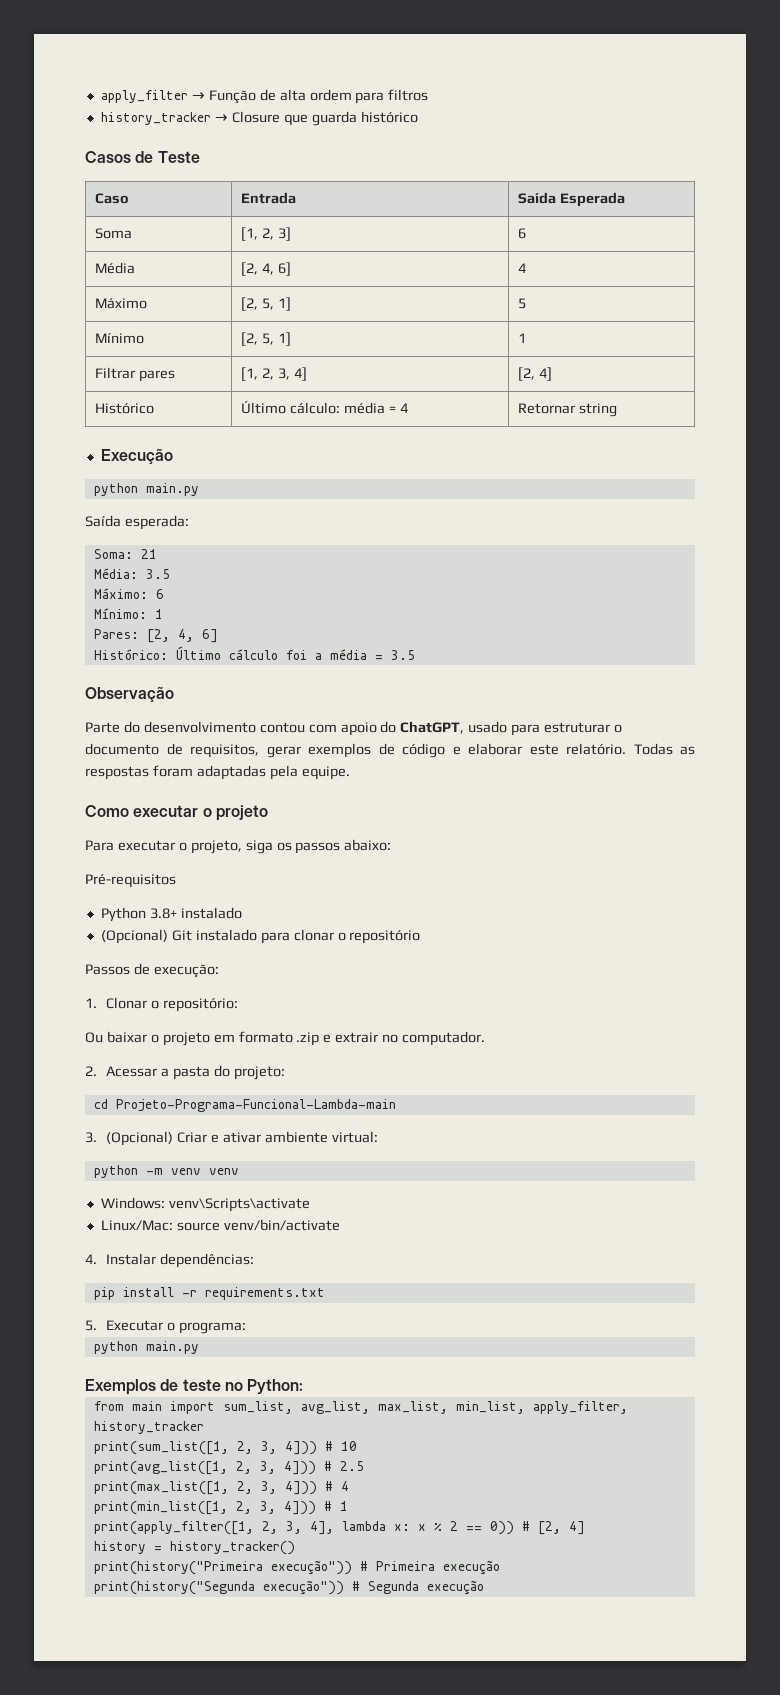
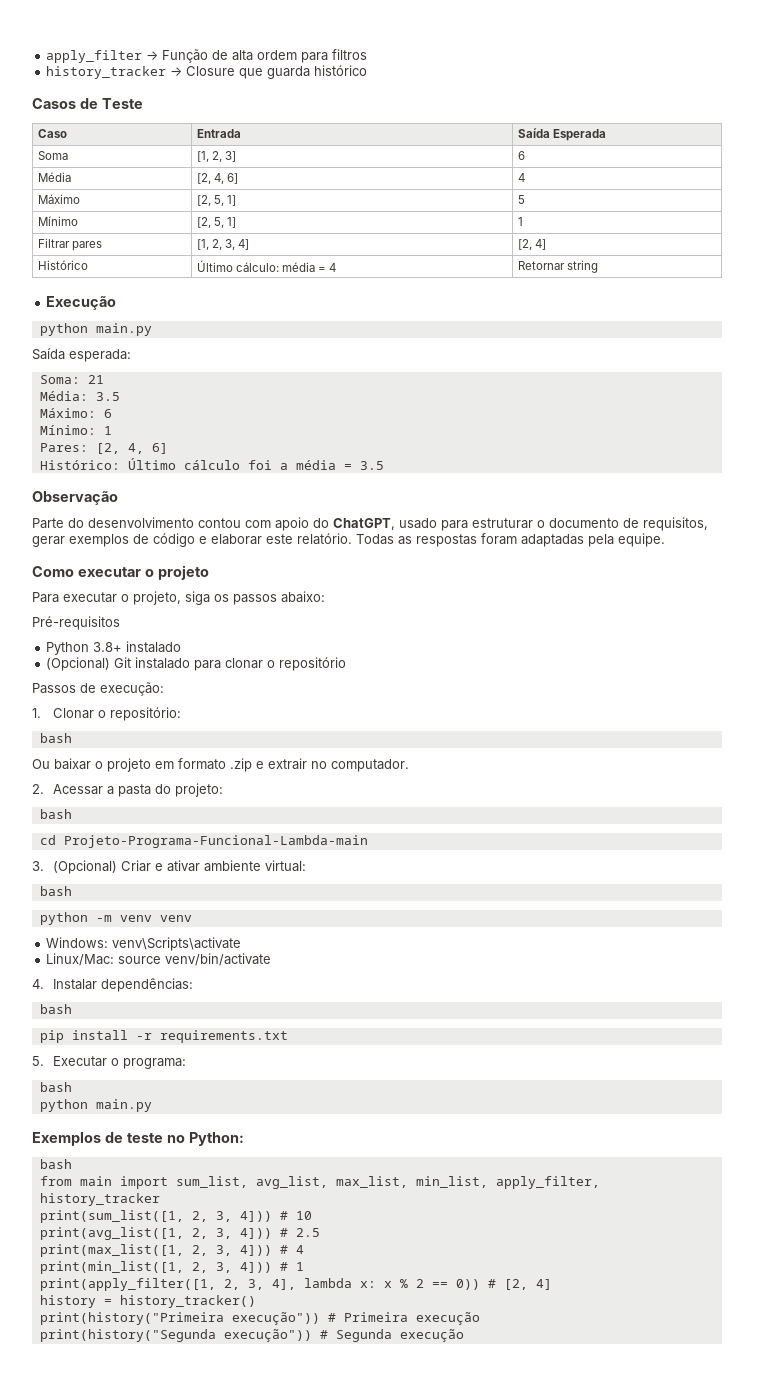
  1. Clonar o repositório:
+ bash
  2. Acessar a pasta do projeto:
+ bash
  3. (Opcional) Criar e ativar ambiente virtual:
+ bash
  4. Instalar dependências:
+ bash
  5. Executar o programa:
+ bash
  Exemplos de teste no Python:
+ bash

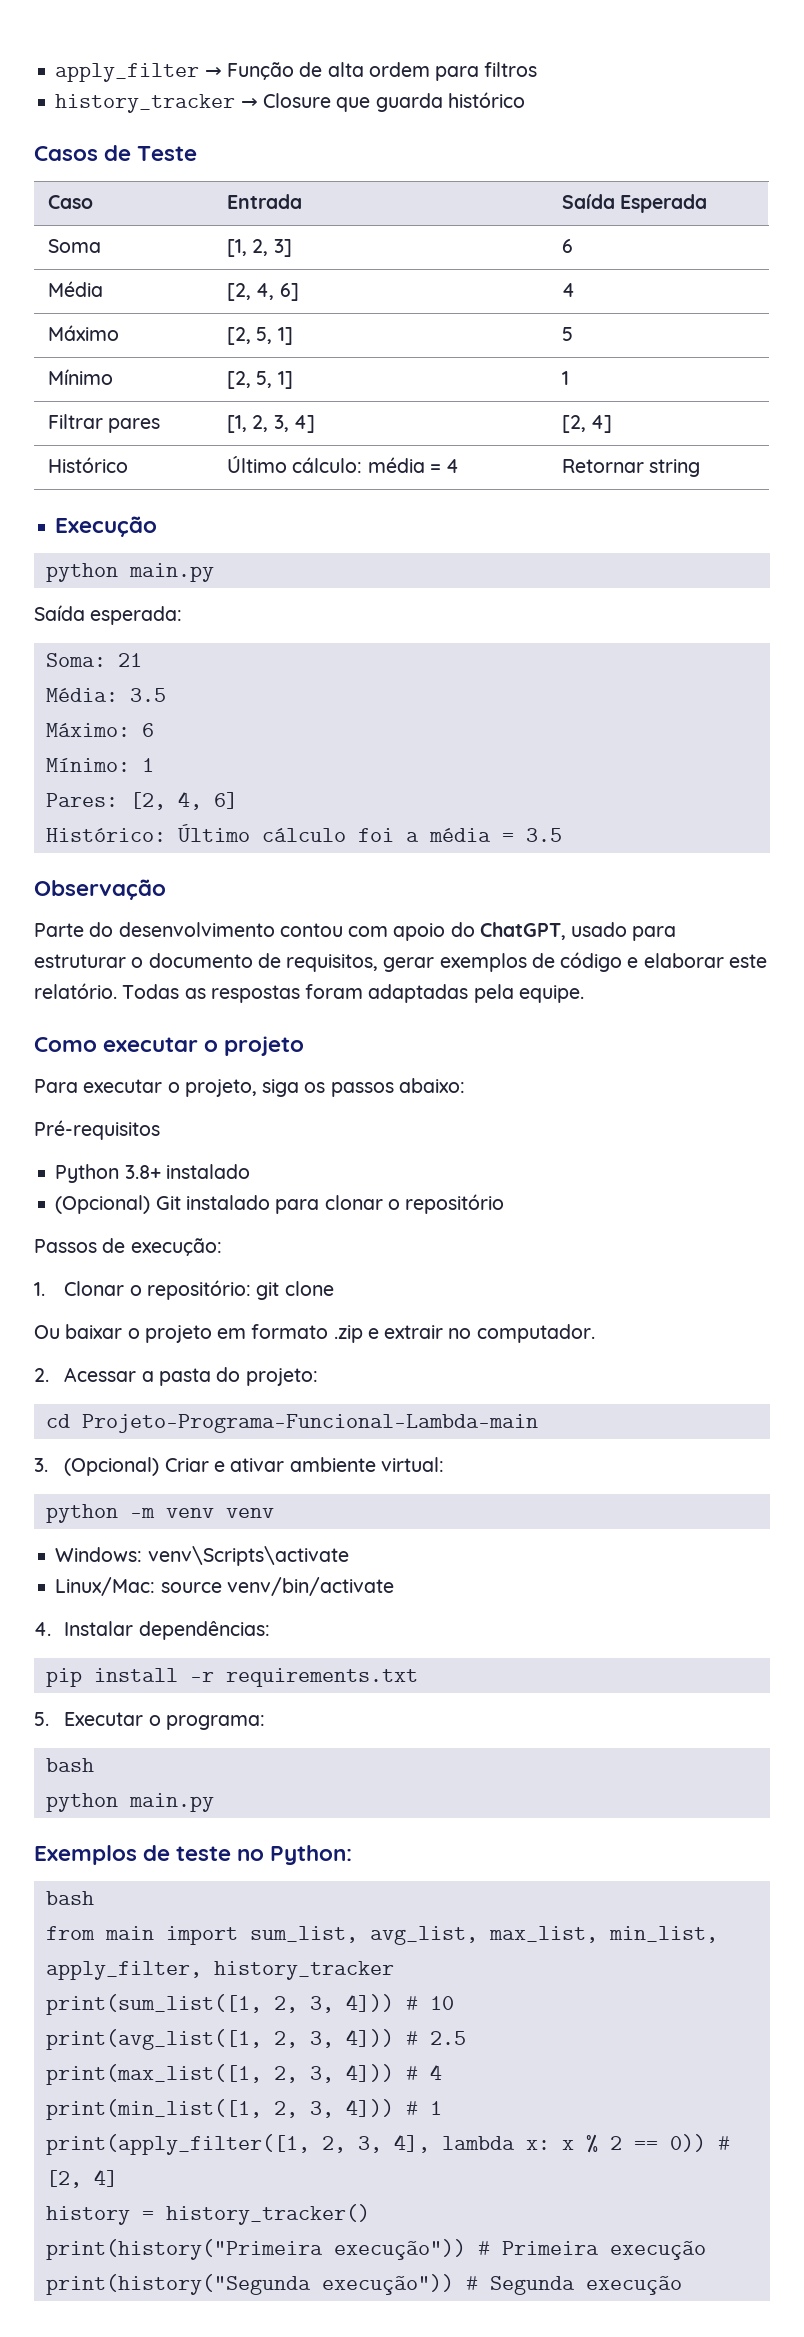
- 1. Clonar o repositório:
- bash
+ 1. Clonar o repositório: git clone
  2. Acessar a pasta do projeto:
- bash
  3. (Opcional) Criar e ativar ambiente virtual:
- bash
  4. Instalar dependências:
- bash

